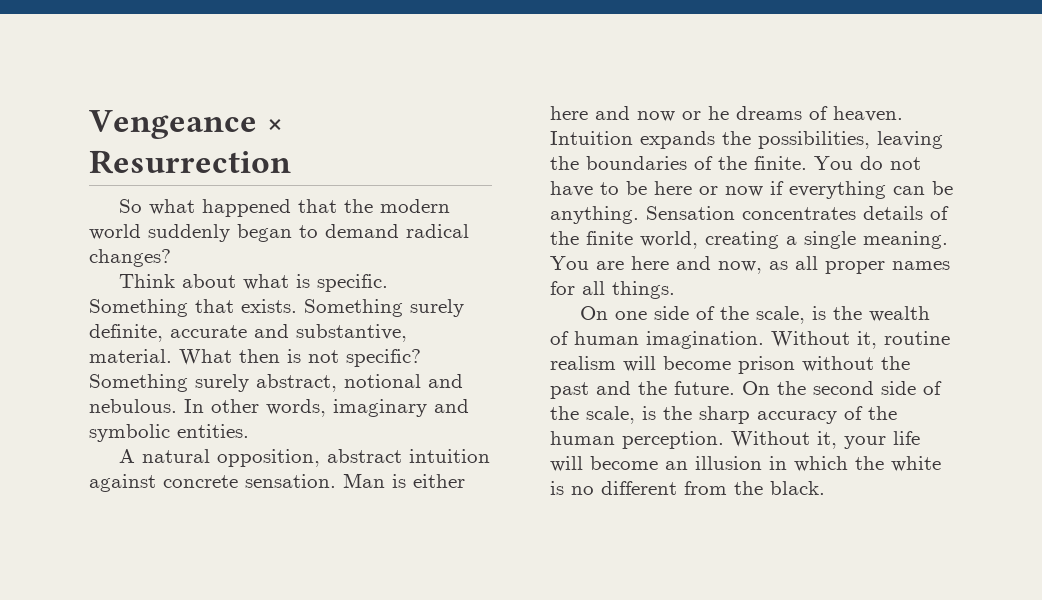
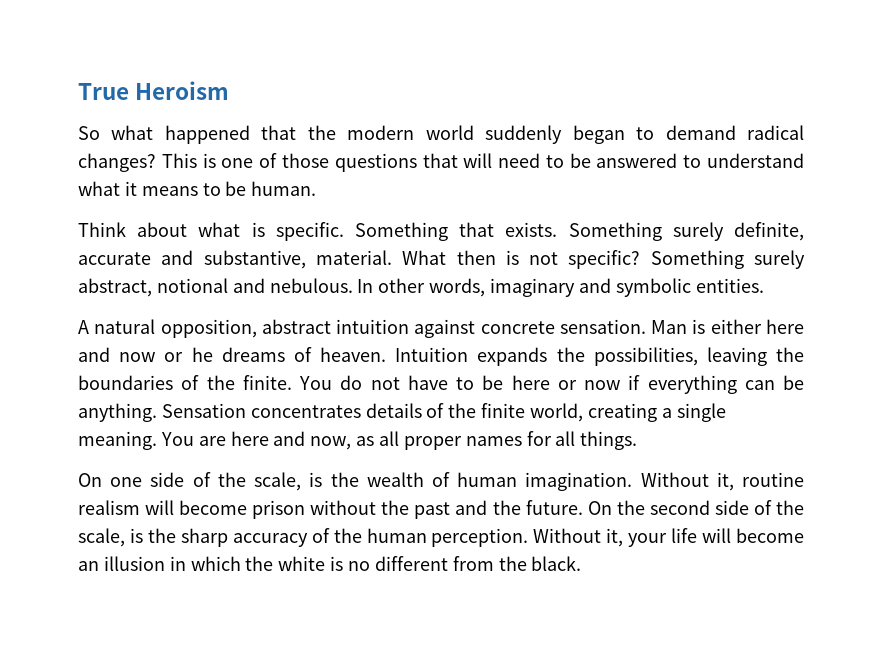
- Vengeance × Resurrection
+ True Heroism
+ This is one of those questions that will need to be answered to understand what it means to be human.

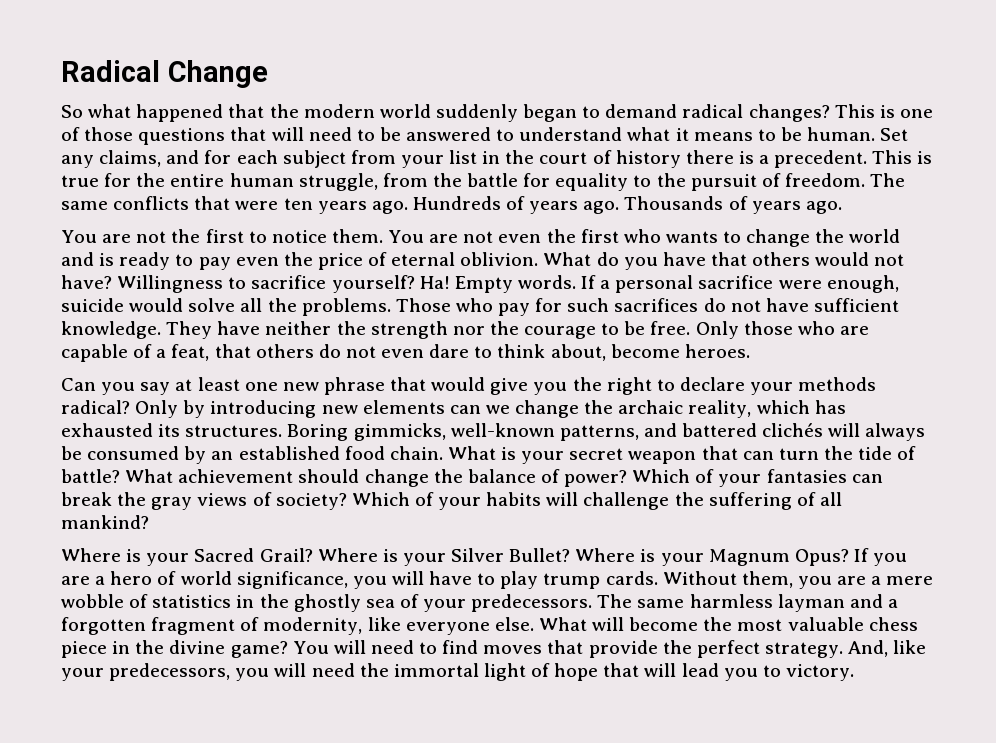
- True Heroism
+ Radical Change
- This is one of those questions that will need to be answered to understand what it means to be human.
- Think about what is specific. Something that exists. Something surely definite, accurate and substantive, material. What then is not specific? Something surely abstract, notional and nebulous. In other words, imaginary and symbolic entities.
- A natural opposition, abstract intuition against concrete sensation. Man is either here and now or he dreams of heaven. Intuition expands the possibilities, leaving the boundaries of the finite. You do not have to be here or now if everything can be anything. Sensation concentrates details of the finite world, creating a single meaning. You are here and now, as all proper names for all things.
- On one side of the scale, is the wealth of human imagination. Without it, routine realism will become prison without the past and the future. On the second side of the scale, is the sharp accuracy of the human perception. Without it, your life will become an illusion in which the white is no different from the black.
+ This is one of those questions that will need to be answered to understand what it means to be human. Set any claims, and for each subject from your list in the court of history there is a precedent. This is true for the entire human struggle, from the battle for equality to the pursuit of freedom. The same conflicts that were ten years ago. Hundreds of years ago. Thousands of years ago.
+ You are not the first to notice them. You are not even the first who wants to change the world and is ready to pay even the price of eternal oblivion. What do you have that others would not have? Willingness to sacrifice yourself? Ha! Empty words. If a personal sacrifice were enough, suicide would solve all the problems. Those who pay for such sacrifices do not have sufficient knowledge. They have neither the strength nor the courage to be free. Only those who are capable of a feat, that others do not even dare to think about, become heroes.
+ Can you say at least one new phrase that would give you the right to declare your methods radical? Only by introducing new elements can we change the archaic reality, which has exhausted its structures. Boring gimmicks, well-known patterns, and battered clichés will always be consumed by an established food chain. What is your secret weapon that can turn the tide of battle? What achievement should change the balance of power? Which of your fantasies can break the gray views of society? Which of your habits will challenge the suffering of all mankind?
+ Where is your Sacred Grail? Where is your Silver Bullet? Where is your Magnum Opus? If you are a hero of world significance, you will have to play trump cards. Without them, you are a mere wobble of statistics in the ghostly sea of your predecessors. The same harmless layman and a forgotten fragment of modernity, like everyone else. What will become the most valuable chess piece in the divine game? You will need to find moves that provide the perfect strategy. And, like your predecessors, you will need the immortal light of hope that will lead you to victory.

